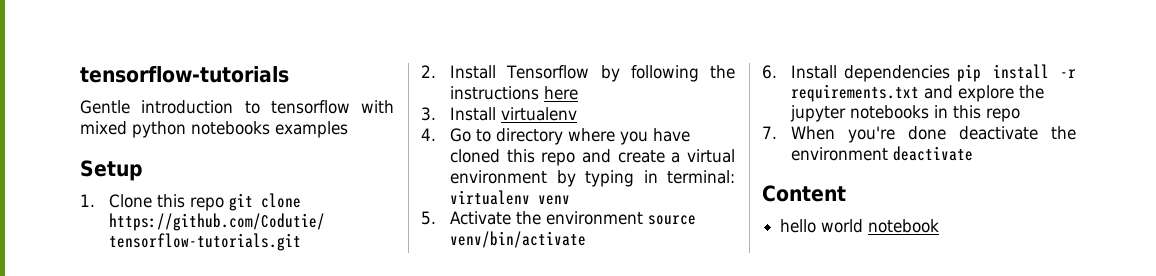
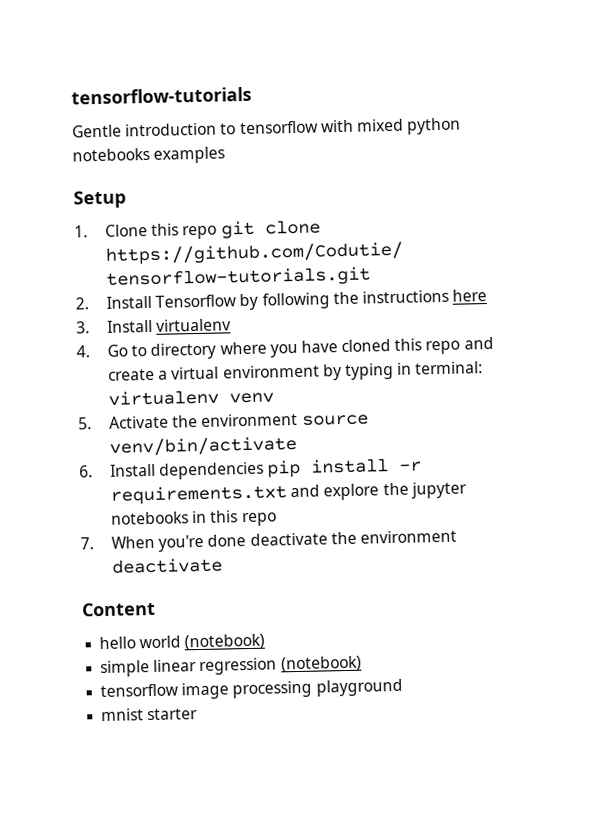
- hello world notebook
+ hello world (notebook)
+ simple linear regression (notebook)
+ tensorflow image processing playground
+ mnist starter

